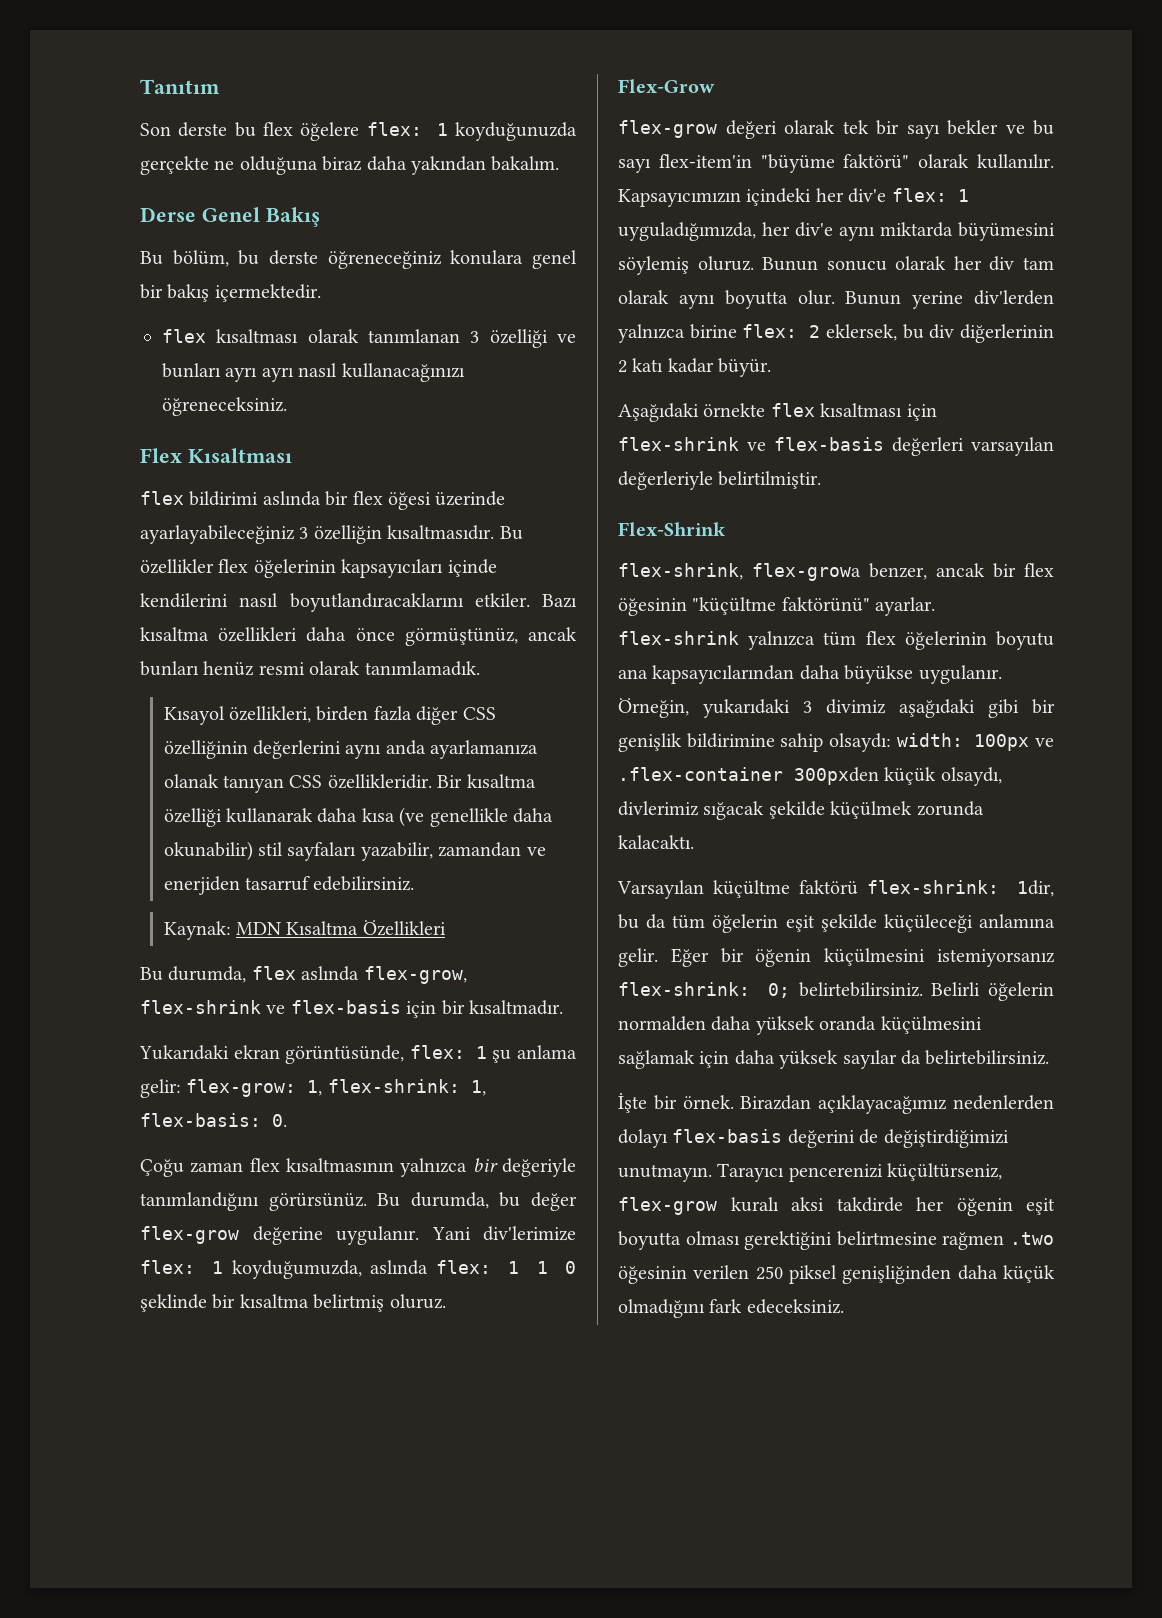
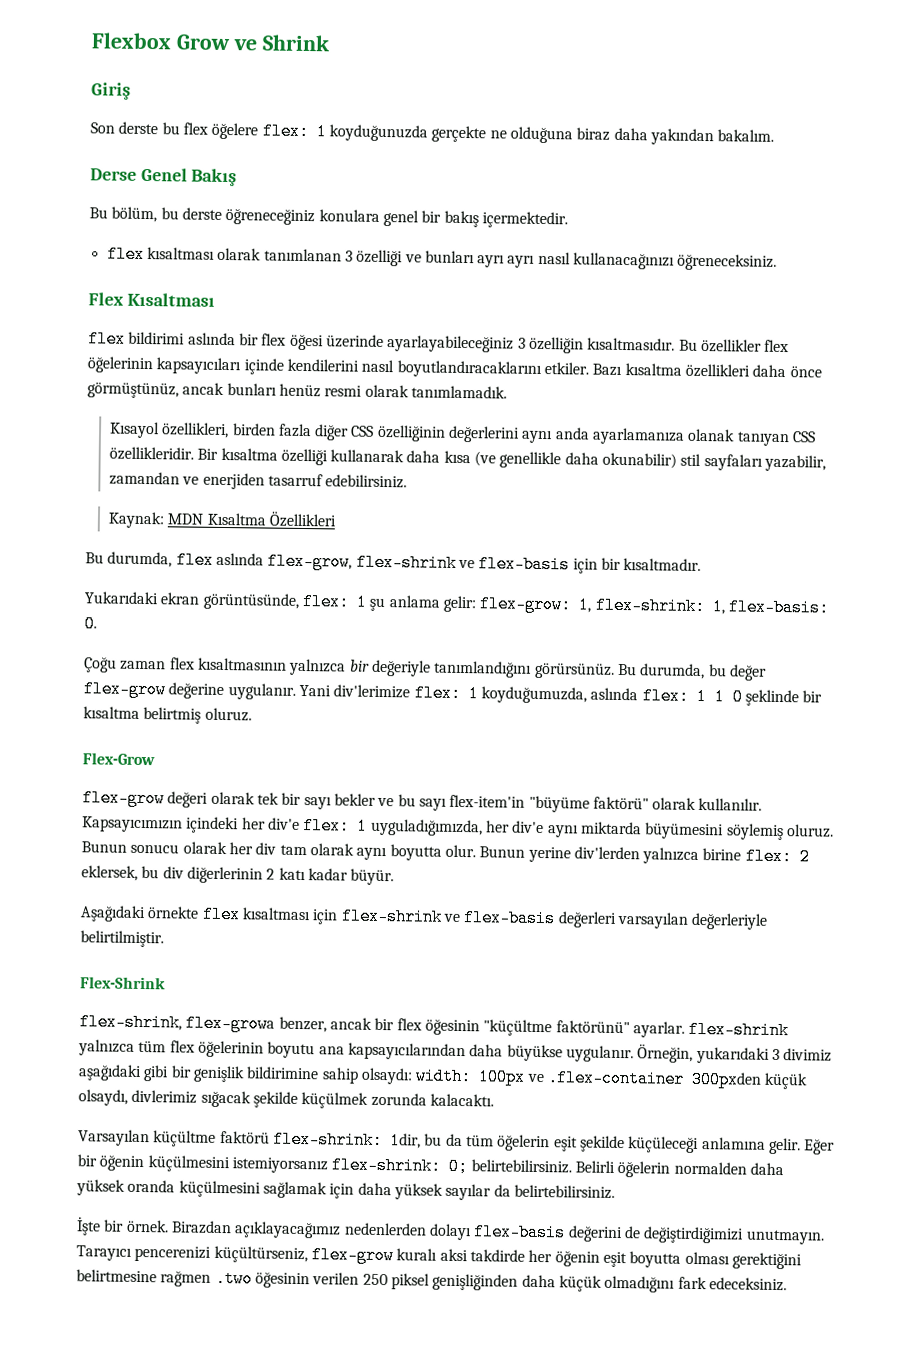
- Tanıtım
+ Flexbox Grow ve Shrink
+ Giriş

